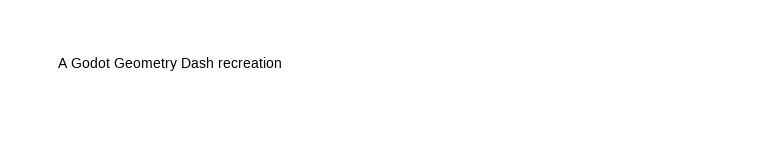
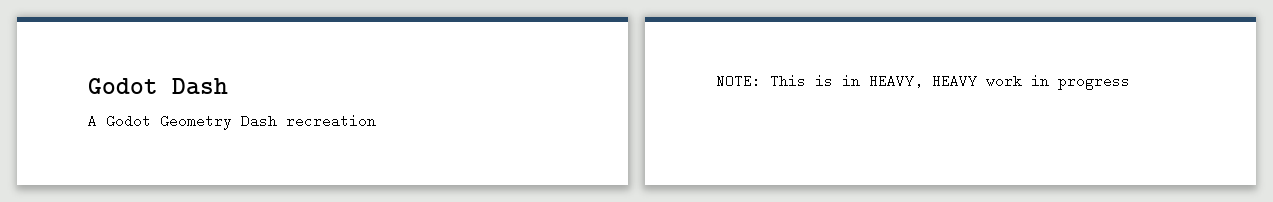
+ Godot Dash
+ NOTE: This is in HEAVY, HEAVY work in progress

